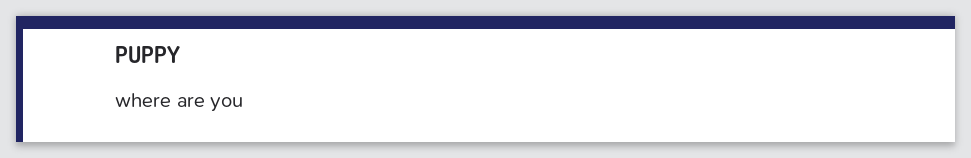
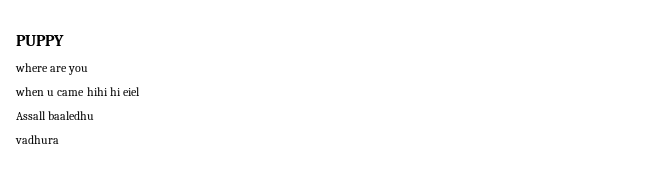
+ when u came hihi hi eiel
+ Assall baaledhu
+ vadhura

